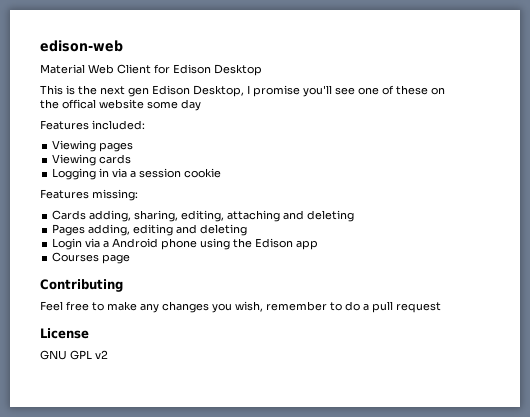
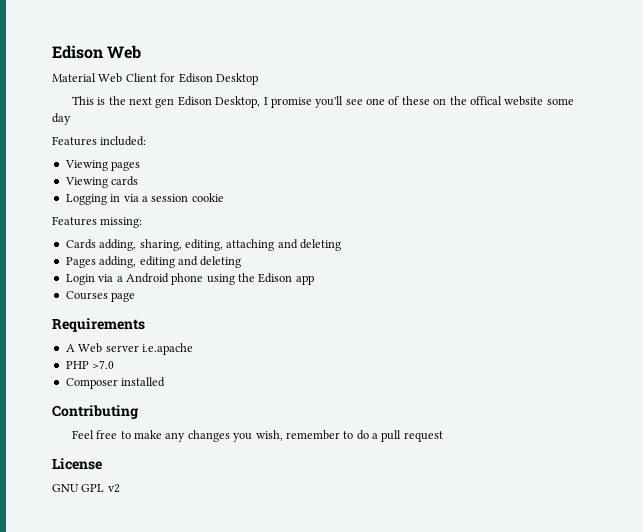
- edison-web
+ Edison Web
+ Requirements
+ A Web server i.e.apache
+ PHP >7.0
+ Composer installed

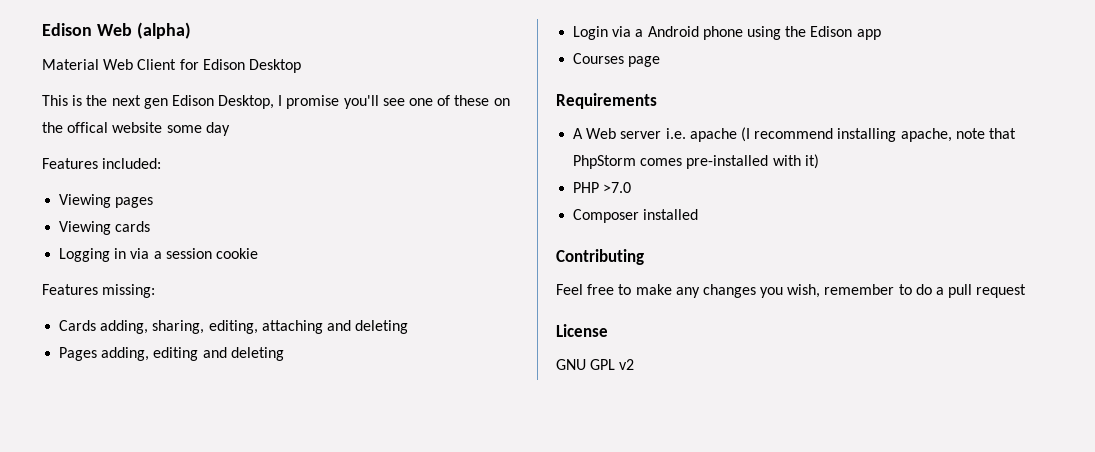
- Edison Web
+ Edison Web (alpha)
- A Web server i.e.apache
+ A Web server i.e. apache (I recommend installing apache, note that PhpStorm comes pre-installed with it)

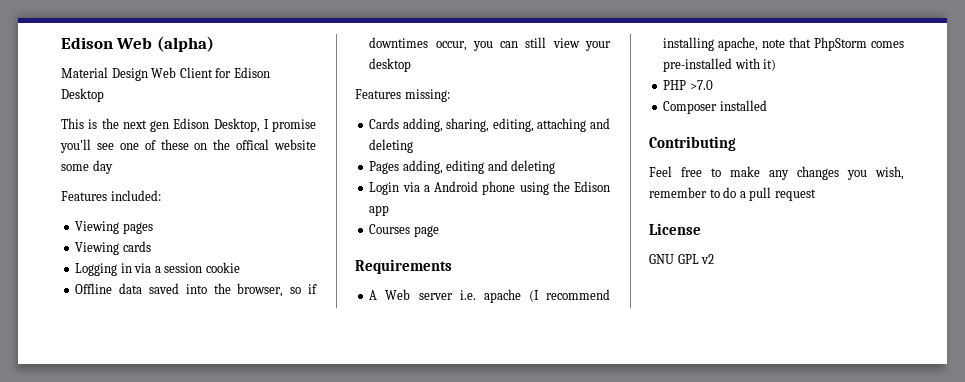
- Material Web Client for Edison Desktop
+ Material Design Web Client for Edison Desktop
+ Offline data saved into the browser, so if downtimes occur, you can still view your desktop

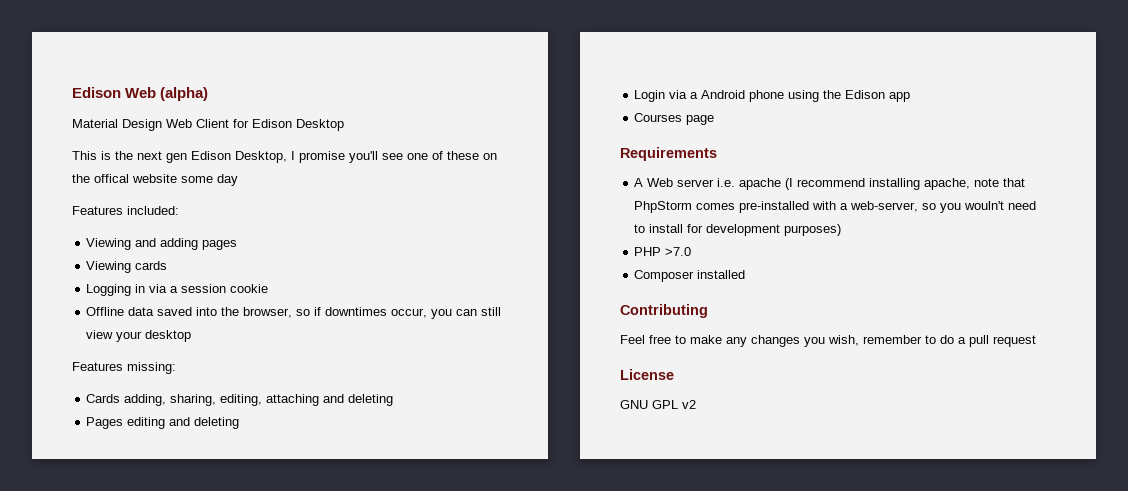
- Viewing pages
+ Viewing and adding pages
- Pages adding, editing and deleting
+ Pages editing and deleting
- A Web server i.e. apache (I recommend installing apache, note that PhpStorm comes pre-installed with it)
+ A Web server i.e. apache (I recommend installing apache, note that PhpStorm comes pre-installed with a web-server, so you wouln't need to install for development purposes)

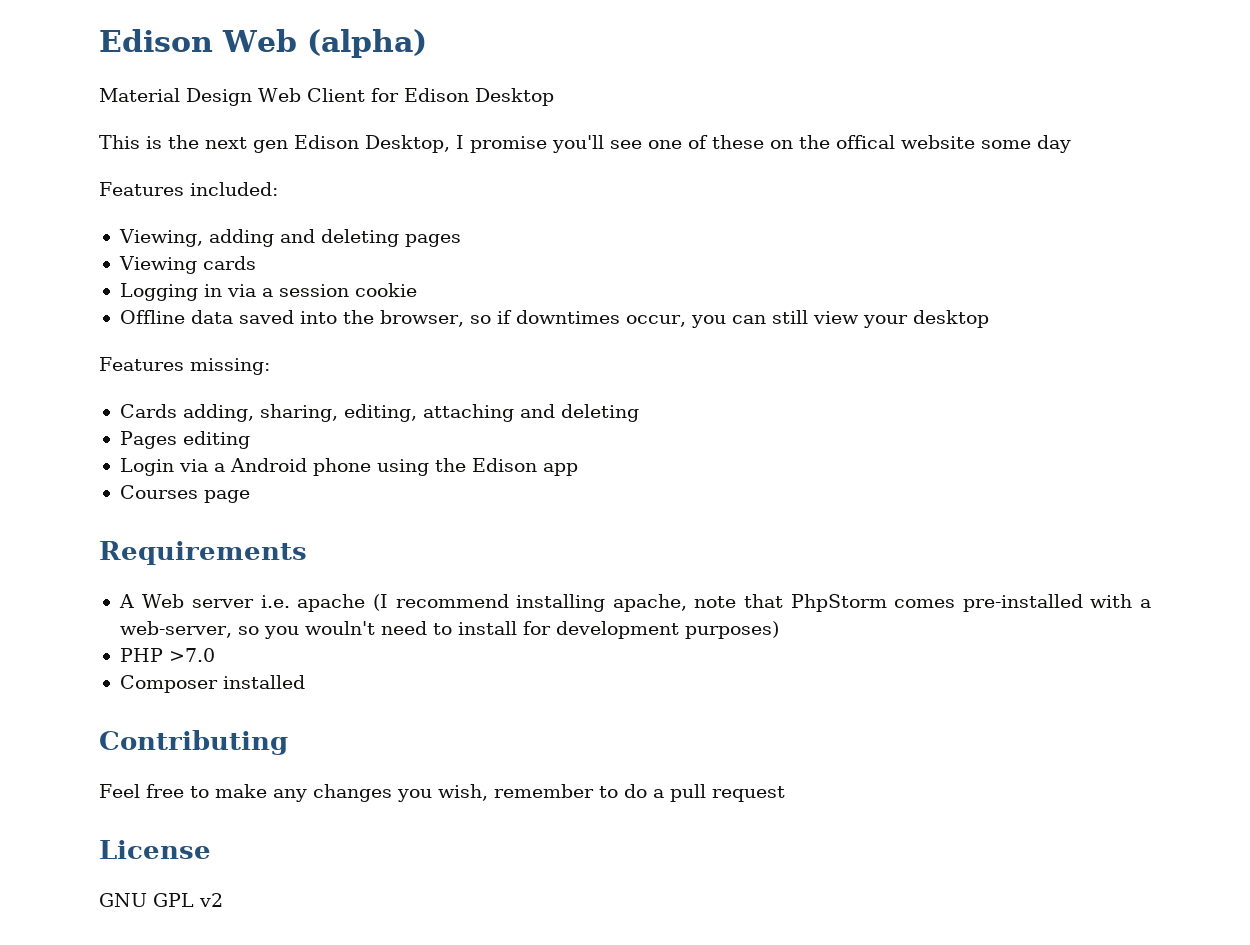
- Viewing and adding pages
+ Viewing, adding and deleting pages
- Pages editing and deleting
+ Pages editing

